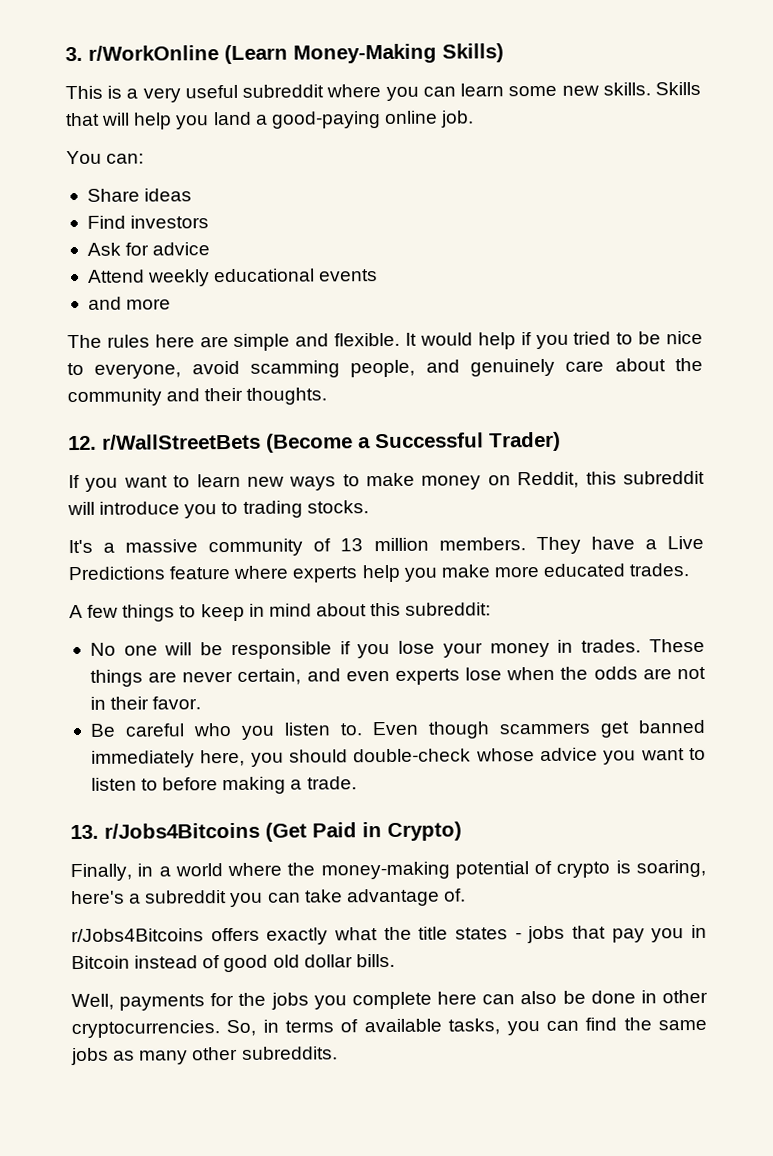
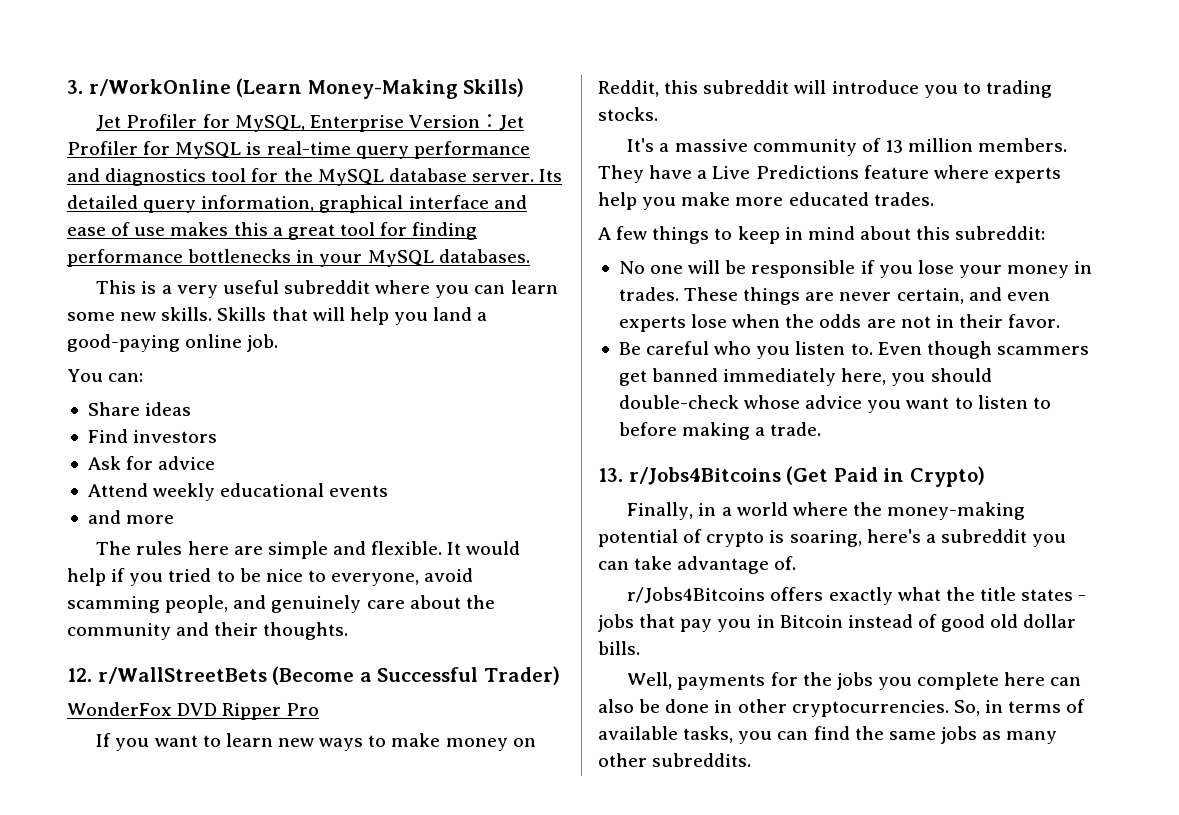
+ Jet Profiler for MySQL, Enterprise Version：Jet Profiler for MySQL is real-time query performance and diagnostics tool for the MySQL database server. Its detailed query information, graphical interface and ease of use makes this a great tool for finding performance bottlenecks in your MySQL databases.
+ WonderFox DVD Ripper Pro

